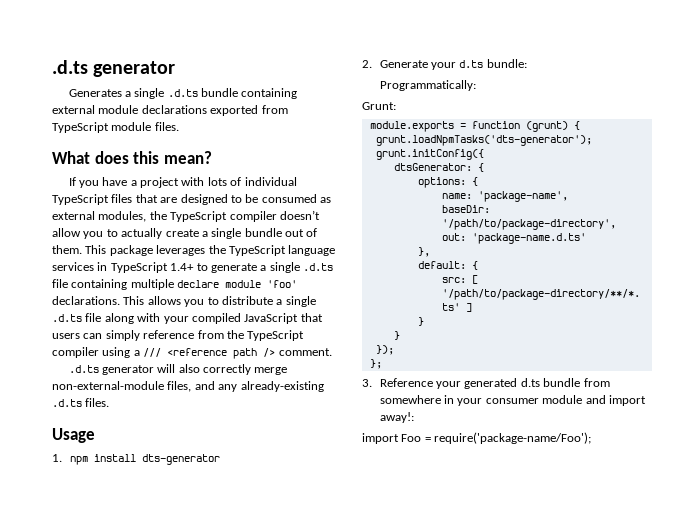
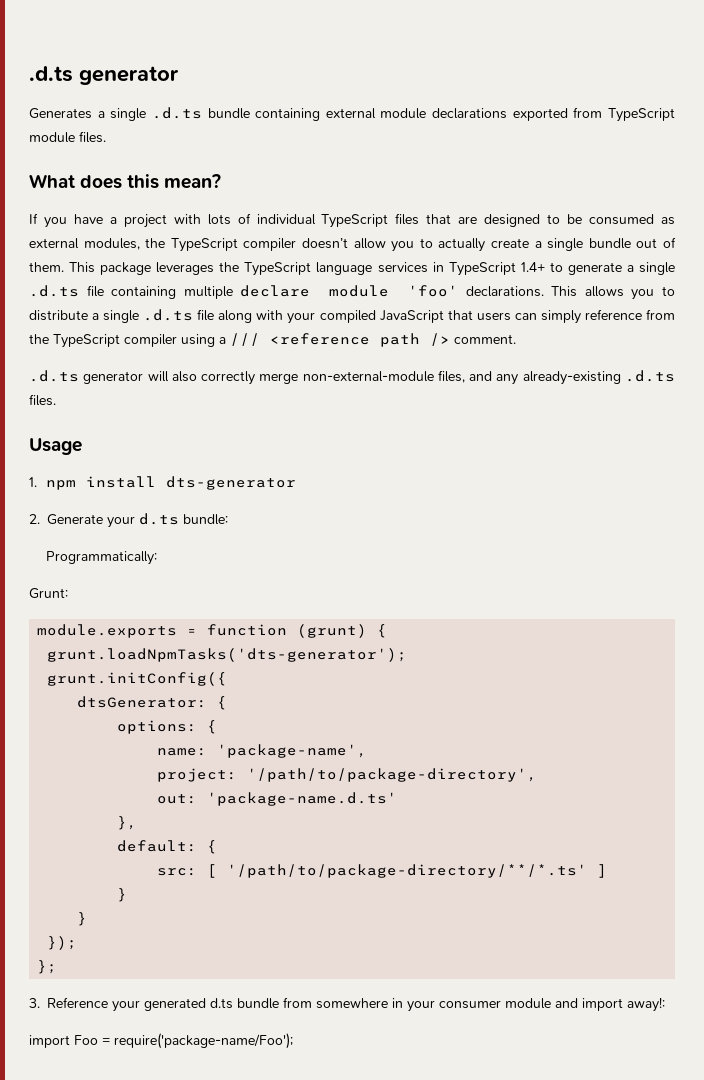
- baseDir: '/path/to/package-directory',
+ project: '/path/to/package-directory',

